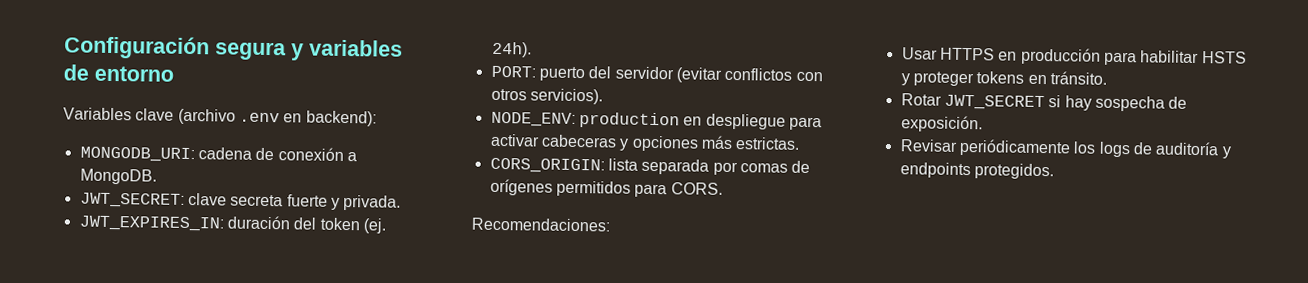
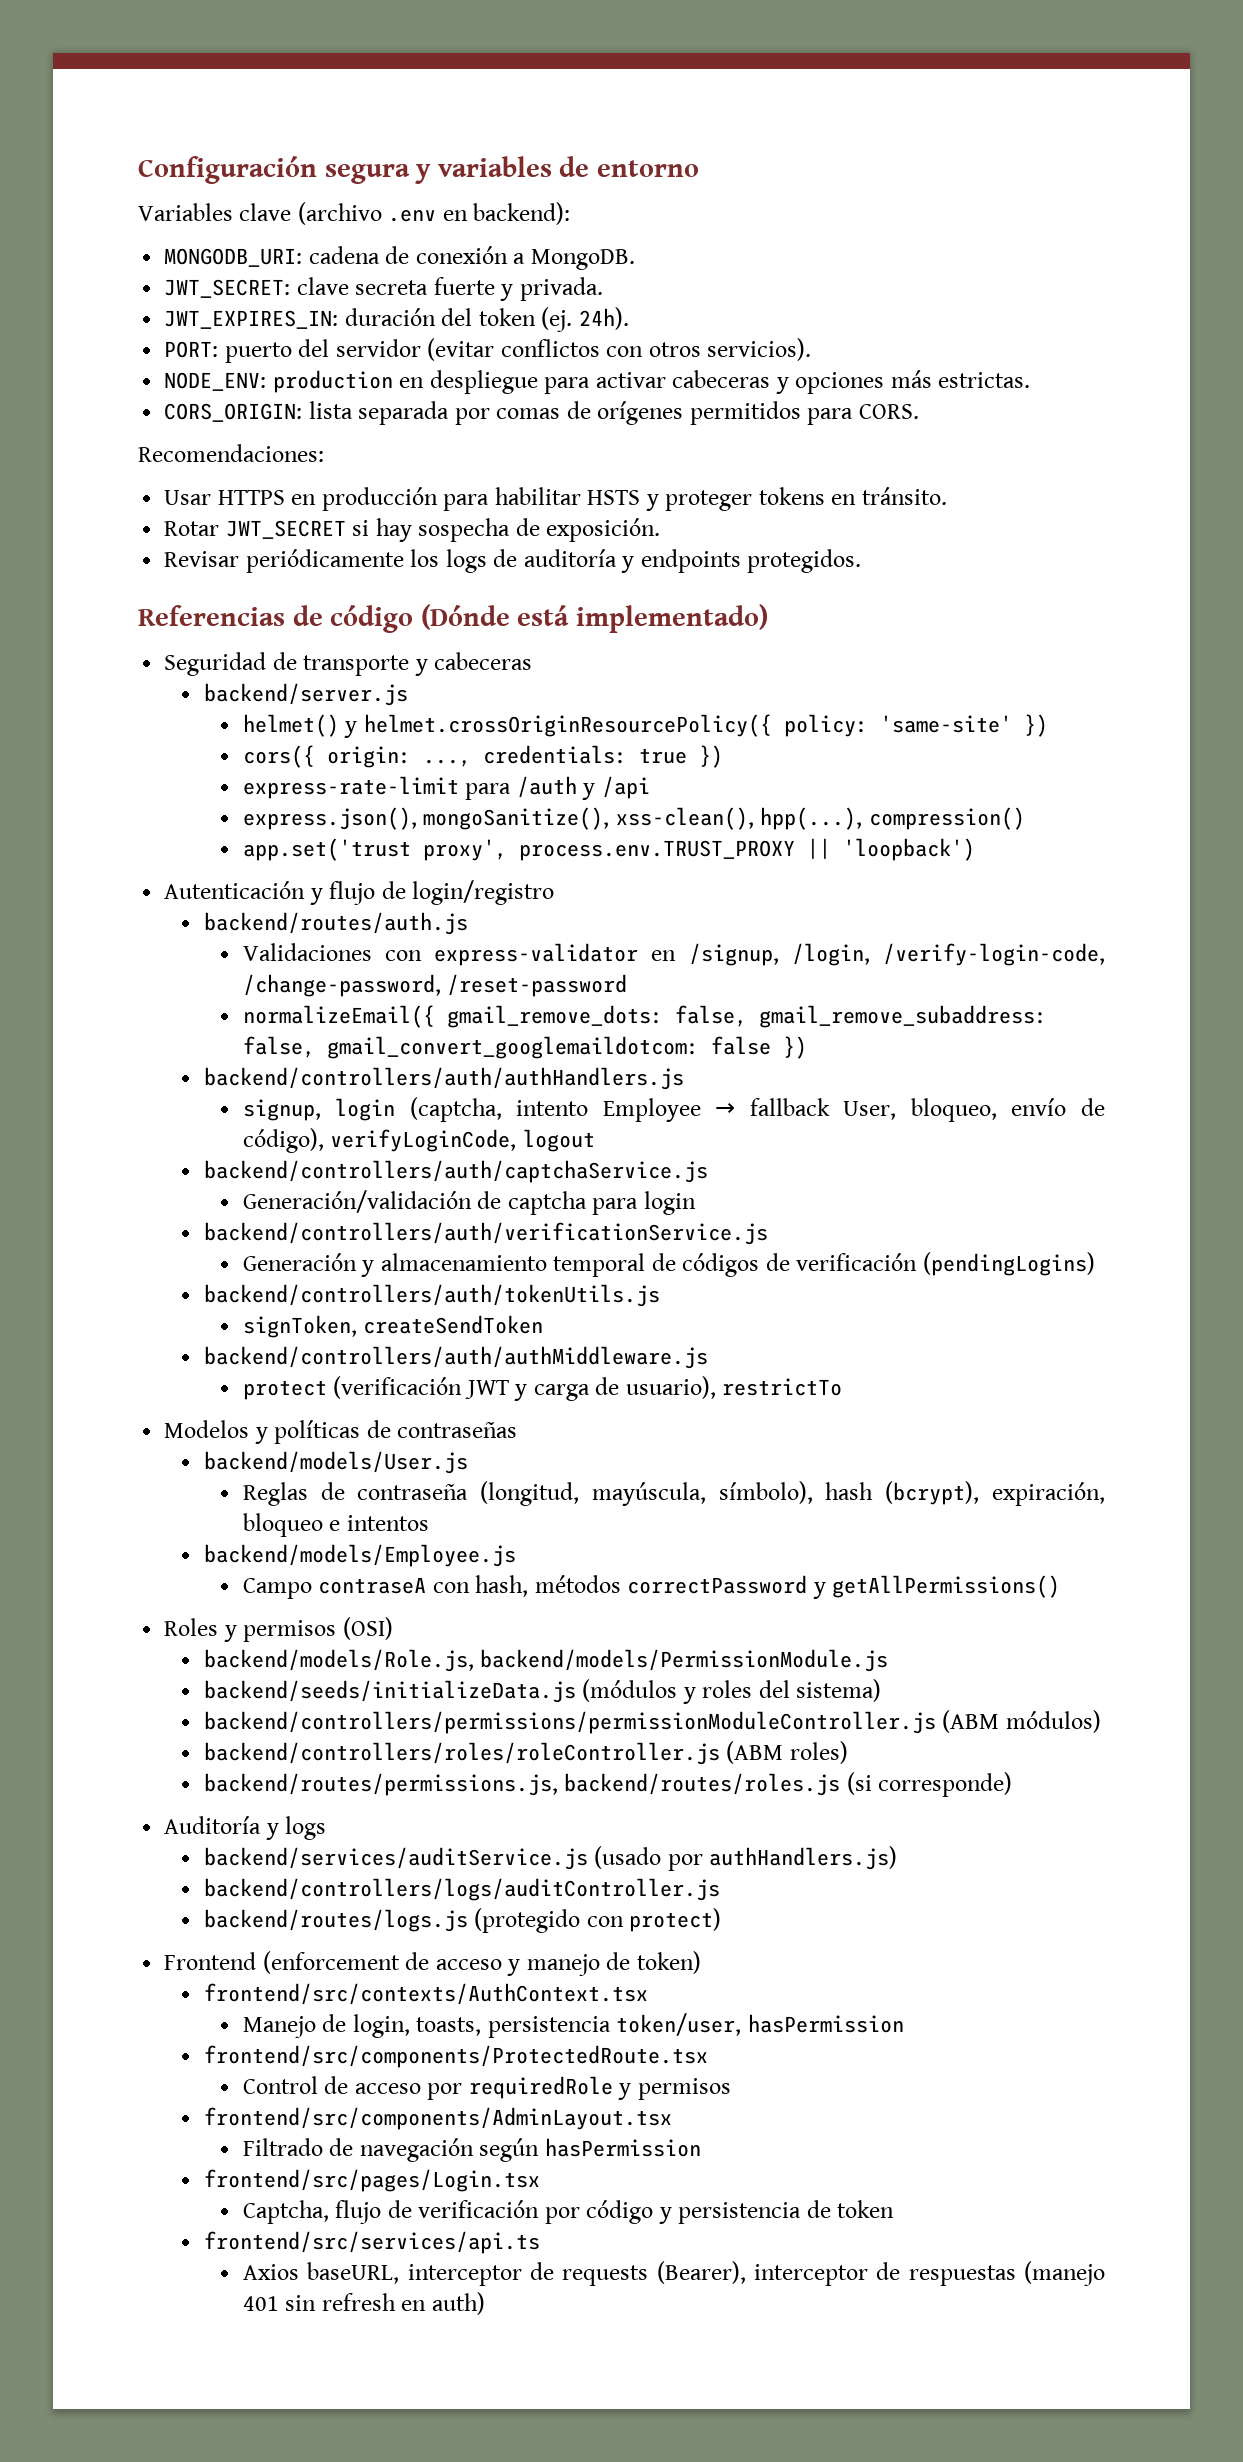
+ Referencias de código (Dónde está implementado)
+ Seguridad de transporte y cabeceras
+ backend/server.js
+ helmet() y helmet.crossOriginResourcePolicy({ policy: 'same-site' })
+ cors({ origin: ..., credentials: true })
+ express-rate-limit para /auth y /api
+ express.json(), mongoSanitize(), xss-clean(), hpp(...), compression()
+ app.set('trust proxy', process.env.TRUST_PROXY || 'loopback')
+ Autenticación y flujo de login/registro
+ backend/routes/auth.js
+ Validaciones con express-validator en /signup, /login, /verify-login-code, /change-password, /reset-password
+ normalizeEmail({ gmail_remove_dots: false, gmail_remove_subaddress: false, gmail_convert_googlemaildotcom: false })
+ backend/controllers/auth/authHandlers.js
+ signup, login (captcha, intento Employee → fallback User, bloqueo, envío de código), verifyLoginCode, logout
+ backend/controllers/auth/captchaService.js
+ Generación/validación de captcha para login
+ backend/controllers/auth/verificationService.js
+ Generación y almacenamiento temporal de códigos de verificación (pendingLogins)
+ backend/controllers/auth/tokenUtils.js
+ signToken, createSendToken
+ backend/controllers/auth/authMiddleware.js
+ protect (verificación JWT y carga de usuario), restrictTo
+ Modelos y políticas de contraseñas
+ backend/models/User.js
+ Reglas de contraseña (longitud, mayúscula, símbolo), hash (bcrypt), expiración, bloqueo e intentos
+ backend/models/Employee.js
+ Campo contraseA con hash, métodos correctPassword y getAllPermissions()
+ Roles y permisos (OSI)
+ backend/models/Role.js, backend/models/PermissionModule.js
+ backend/seeds/initializeData.js (módulos y roles del sistema)
+ backend/controllers/permissions/permissionModuleController.js (ABM módulos)
+ backend/controllers/roles/roleController.js (ABM roles)
+ backend/routes/permissions.js, backend/routes/roles.js (si corresponde)
+ Auditoría y logs
+ backend/services/auditService.js (usado por authHandlers.js)
+ backend/controllers/logs/auditController.js
+ backend/routes/logs.js (protegido con protect)
+ Frontend (enforcement de acceso y manejo de token)
+ frontend/src/contexts/AuthContext.tsx
+ Manejo de login, toasts, persistencia token/user, hasPermission
+ frontend/src/components/ProtectedRoute.tsx
+ Control de acceso por requiredRole y permisos
+ frontend/src/components/AdminLayout.tsx
+ Filtrado de navegación según hasPermission
+ frontend/src/pages/Login.tsx
+ Captcha, flujo de verificación por código y persistencia de token
+ frontend/src/services/api.ts
+ Axios baseURL, interceptor de requests (Bearer), interceptor de respuestas (manejo 401 sin refresh en auth)

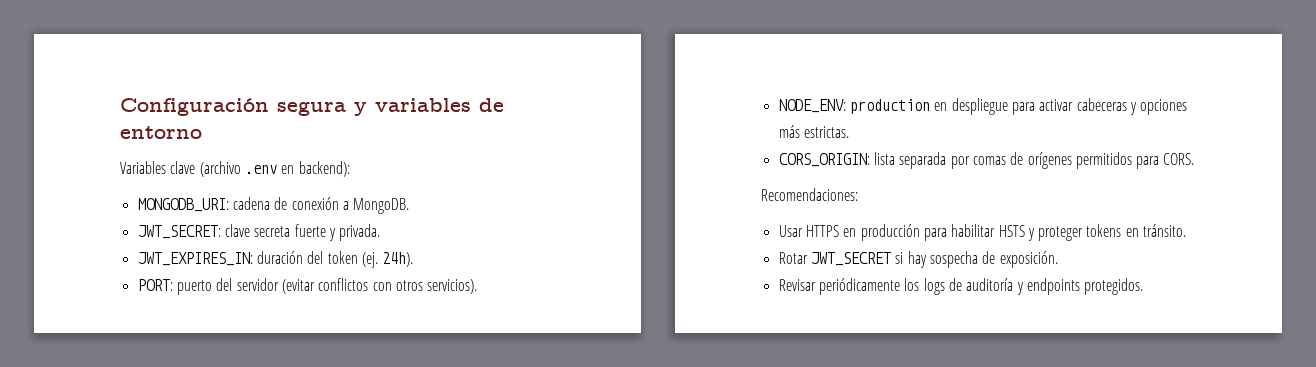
- Referencias de código (Dónde está implementado)
- Seguridad de transporte y cabeceras
- backend/server.js
- helmet() y helmet.crossOriginResourcePolicy({ policy: 'same-site' })
- cors({ origin: ..., credentials: true })
- express-rate-limit para /auth y /api
- express.json(), mongoSanitize(), xss-clean(), hpp(...), compression()
- app.set('trust proxy', process.env.TRUST_PROXY || 'loopback')
- Autenticación y flujo de login/registro
- backend/routes/auth.js
- Validaciones con express-validator en /signup, /login, /verify-login-code, /change-password, /reset-password
- normalizeEmail({ gmail_remove_dots: false, gmail_remove_subaddress: false, gmail_convert_googlemaildotcom: false })
- backend/controllers/auth/authHandlers.js
- signup, login (captcha, intento Employee → fallback User, bloqueo, envío de código), verifyLoginCode, logout
- backend/controllers/auth/captchaService.js
- Generación/validación de captcha para login
- backend/controllers/auth/verificationService.js
- Generación y almacenamiento temporal de códigos de verificación (pendingLogins)
- backend/controllers/auth/tokenUtils.js
- signToken, createSendToken
- backend/controllers/auth/authMiddleware.js
- protect (verificación JWT y carga de usuario), restrictTo
- Modelos y políticas de contraseñas
- backend/models/User.js
- Reglas de contraseña (longitud, mayúscula, símbolo), hash (bcrypt), expiración, bloqueo e intentos
- backend/models/Employee.js
- Campo contraseA con hash, métodos correctPassword y getAllPermissions()
- Roles y permisos (OSI)
- backend/models/Role.js, backend/models/PermissionModule.js
- backend/seeds/initializeData.js (módulos y roles del sistema)
- backend/controllers/permissions/permissionModuleController.js (ABM módulos)
- backend/controllers/roles/roleController.js (ABM roles)
- backend/routes/permissions.js, backend/routes/roles.js (si corresponde)
- Auditoría y logs
- backend/services/auditService.js (usado por authHandlers.js)
- backend/controllers/logs/auditController.js
- backend/routes/logs.js (protegido con protect)
- Frontend (enforcement de acceso y manejo de token)
- frontend/src/contexts/AuthContext.tsx
- Manejo de login, toasts, persistencia token/user, hasPermission
- frontend/src/components/ProtectedRoute.tsx
- Control de acceso por requiredRole y permisos
- frontend/src/components/AdminLayout.tsx
- Filtrado de navegación según hasPermission
- frontend/src/pages/Login.tsx
- Captcha, flujo de verificación por código y persistencia de token
- frontend/src/services/api.ts
- Axios baseURL, interceptor de requests (Bearer), interceptor de respuestas (manejo 401 sin refresh en auth)

